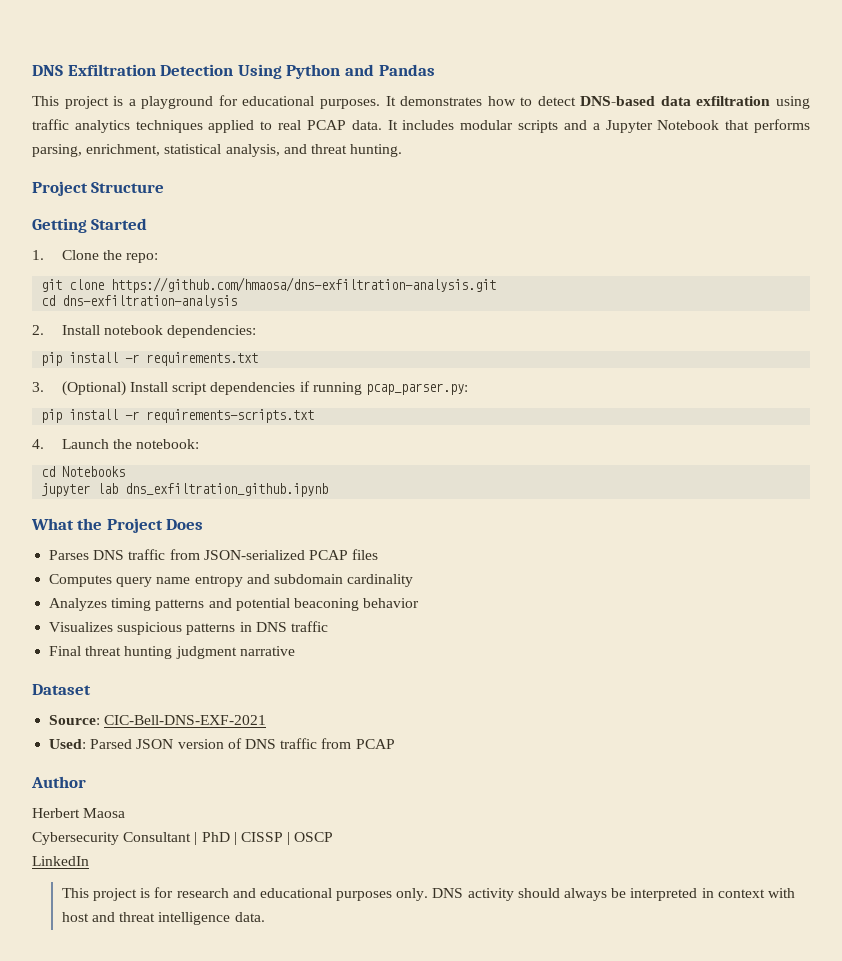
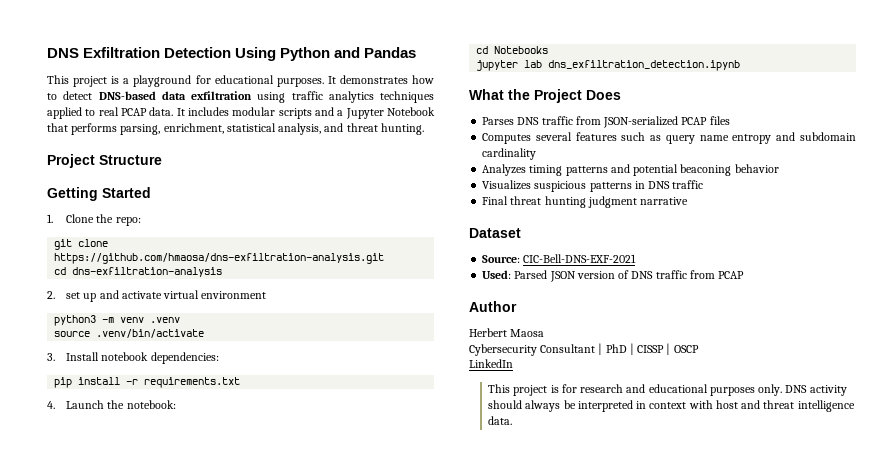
- 2. Install notebook dependencies:
+ 2. set up and activate virtual environment
+ python3 -m venv .venv
+ source .venv/bin/activate
+ 3. Install notebook dependencies:
- 3. (Optional) Install script dependencies if running pcap_parser.py:
- pip install -r requirements-scripts.txt
- jupyter lab dns_exfiltration_github.ipynb
+ jupyter lab dns_exfiltration_detection.ipynb
- Computes query name entropy and subdomain cardinality
+ Computes several features such as query name entropy and subdomain cardinality

